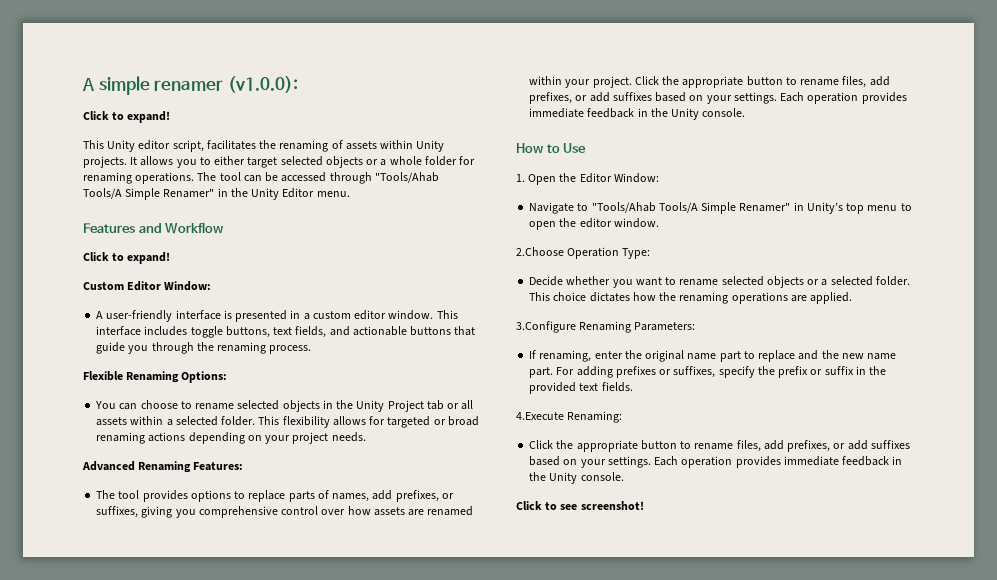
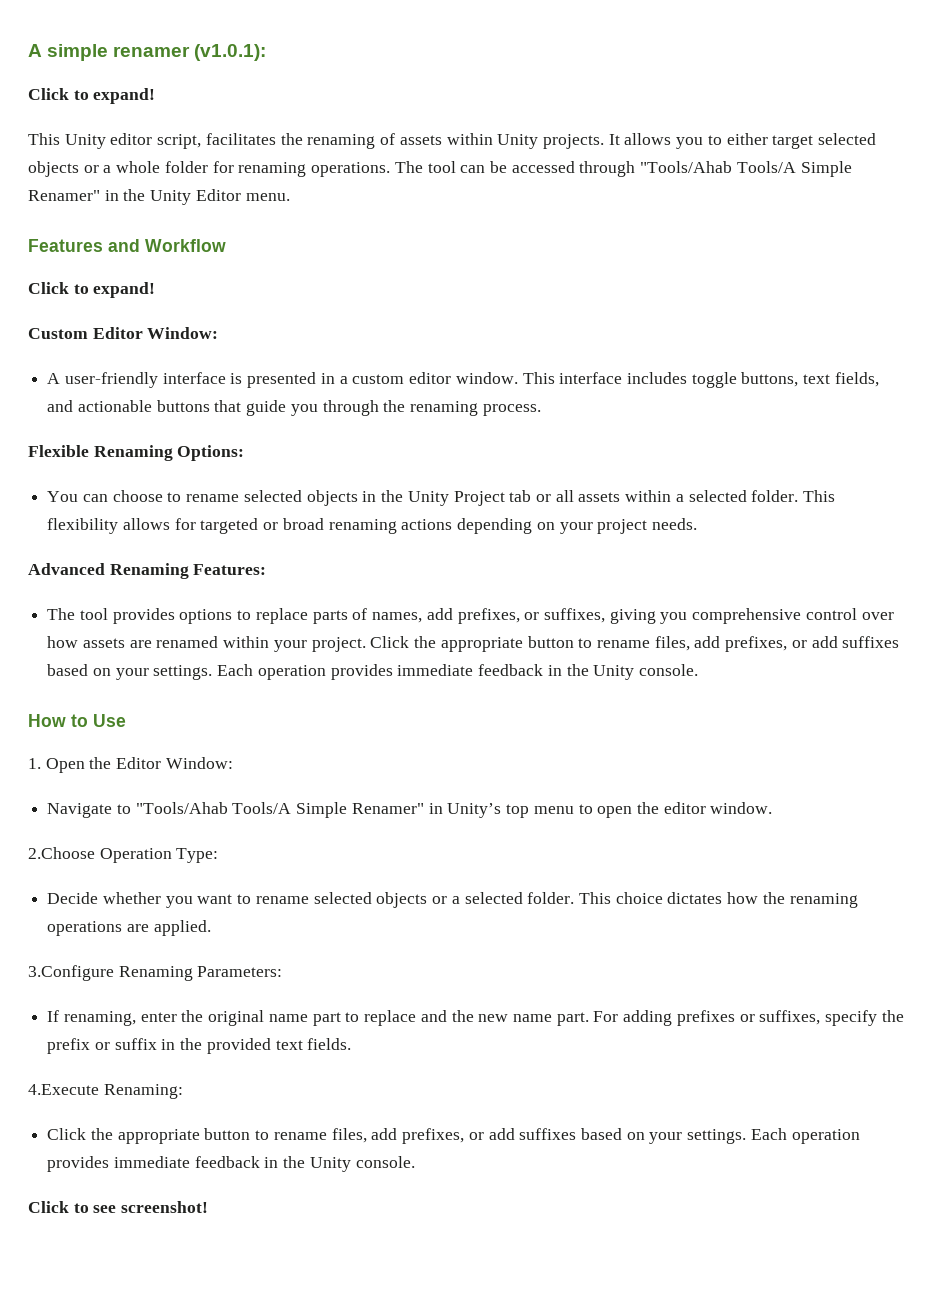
- A simple renamer (v1.0.0):
+ A simple renamer (v1.0.1):

